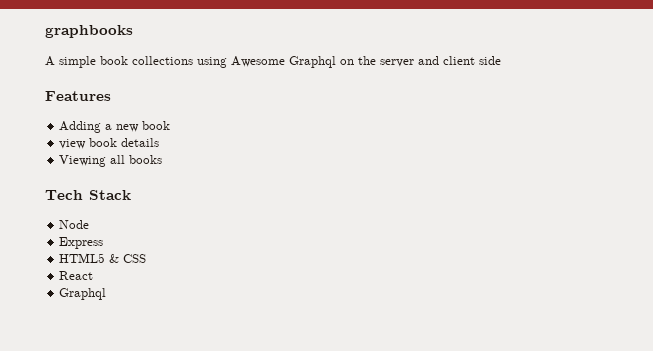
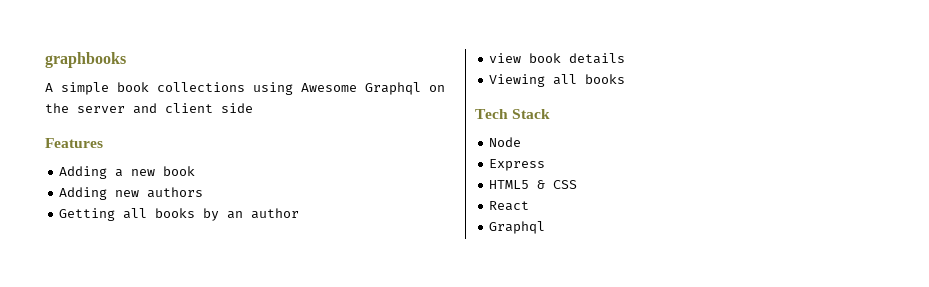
+ Adding new authors
+ Getting all books by an author

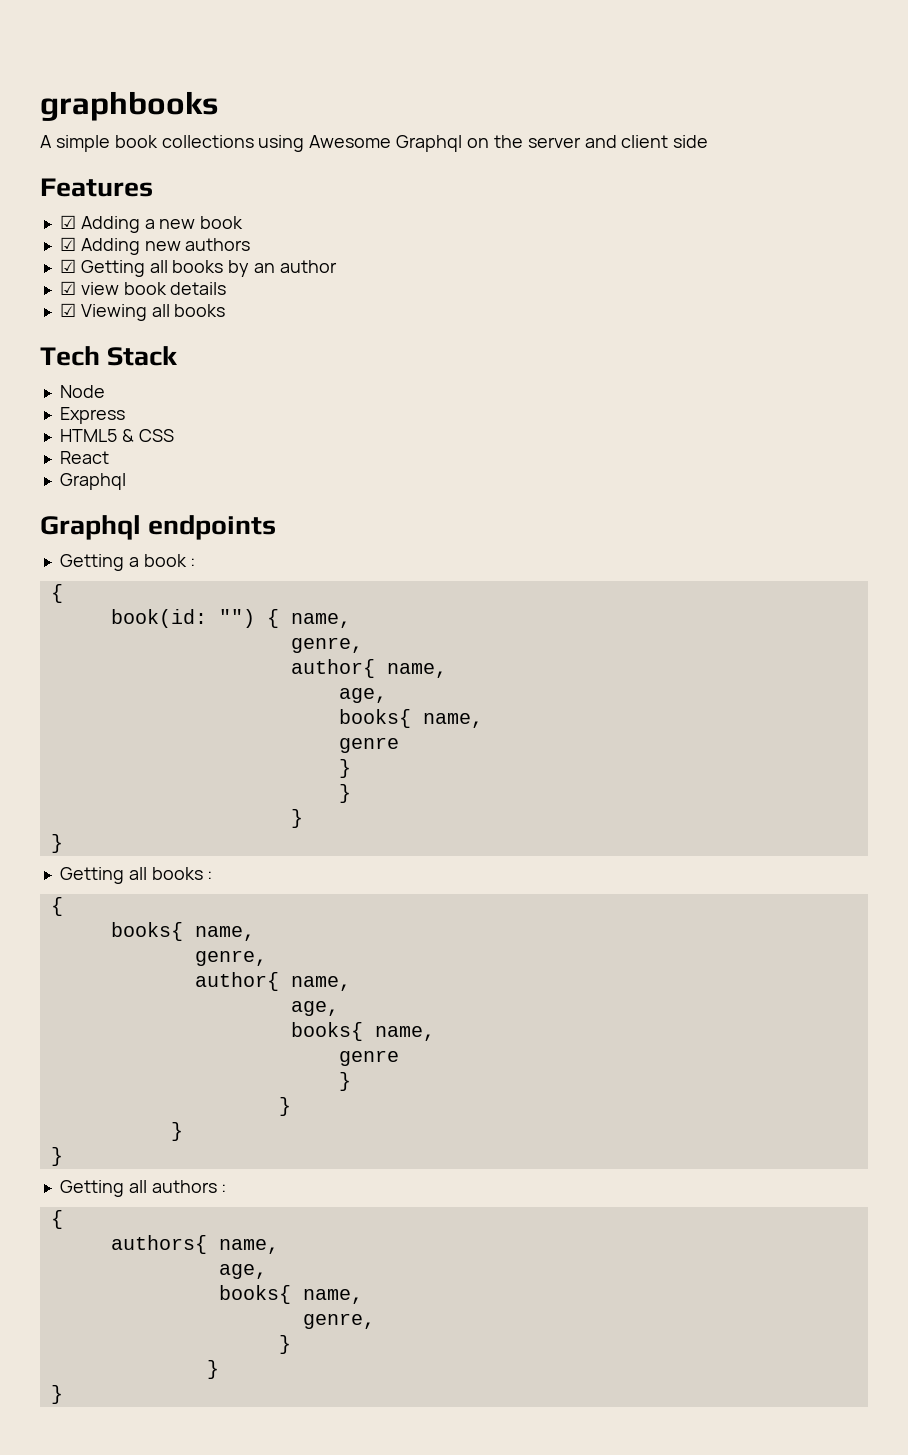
- Adding a new book
+ ☑ Adding a new book
- Adding new authors
+ ☑ Adding new authors
- Getting all books by an author
+ ☑ Getting all books by an author
- view book details
+ ☑ view book details
- Viewing all books
+ ☑ Viewing all books
+ Graphql endpoints
+ Getting a book :
+ {
+ book(id: "") { name,
+ genre,
+ author{ name,
+ age,
+ books{ name,
+ genre
+ }
+ }
+ }
+ }
+ Getting all books :
+ {
+ books{ name,
+ genre,
+ author{ name,
+ age,
+ books{ name,
+ genre
+ }
+ }
+ }
+ }
+ Getting all authors :
+ {
+ authors{ name,
+ age,
+ books{ name,
+ genre,
+ }
+ }
+ }

